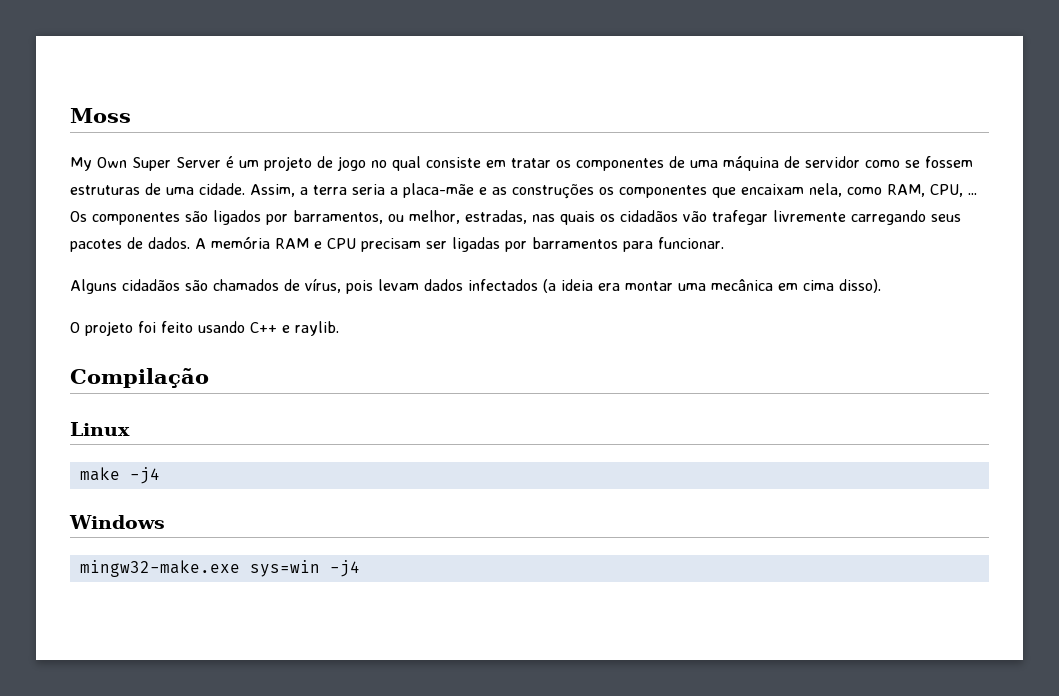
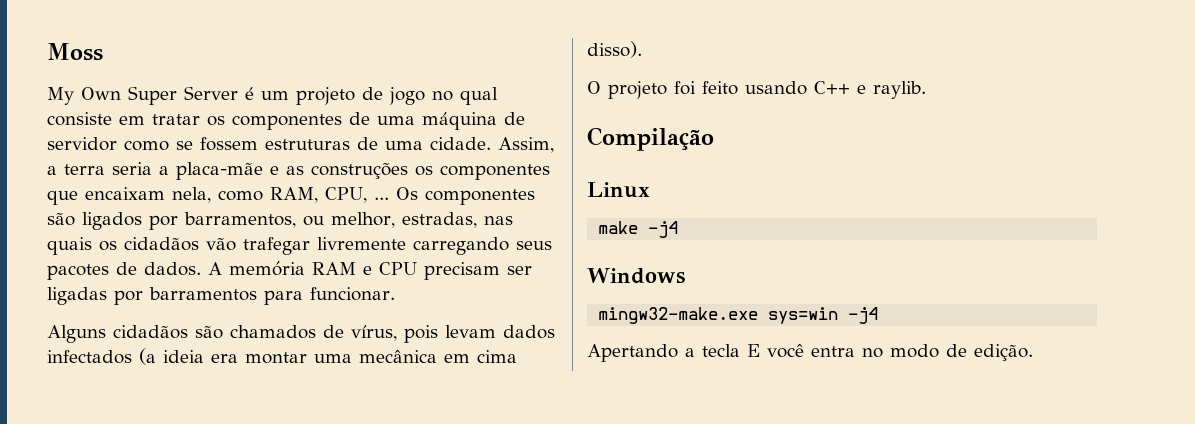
+ Apertando a tecla E você entra no modo de edição.

